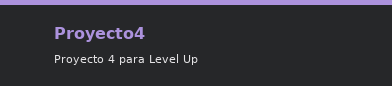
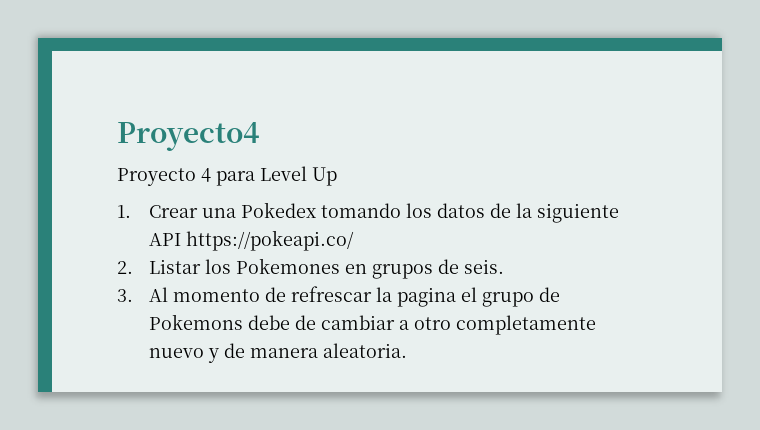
+ 1. Crear una Pokedex tomando los datos de la siguiente API https://pokeapi.co/
+ 2. Listar los Pokemones en grupos de seis.
+ 3. Al momento de refrescar la pagina el grupo de Pokemons debe de cambiar a otro completamente nuevo y de manera aleatoria.

